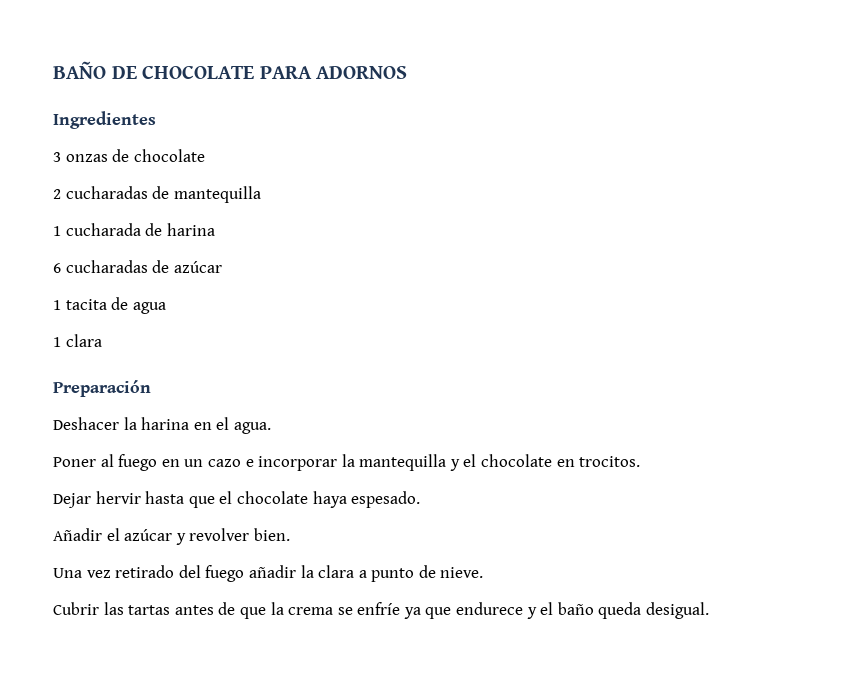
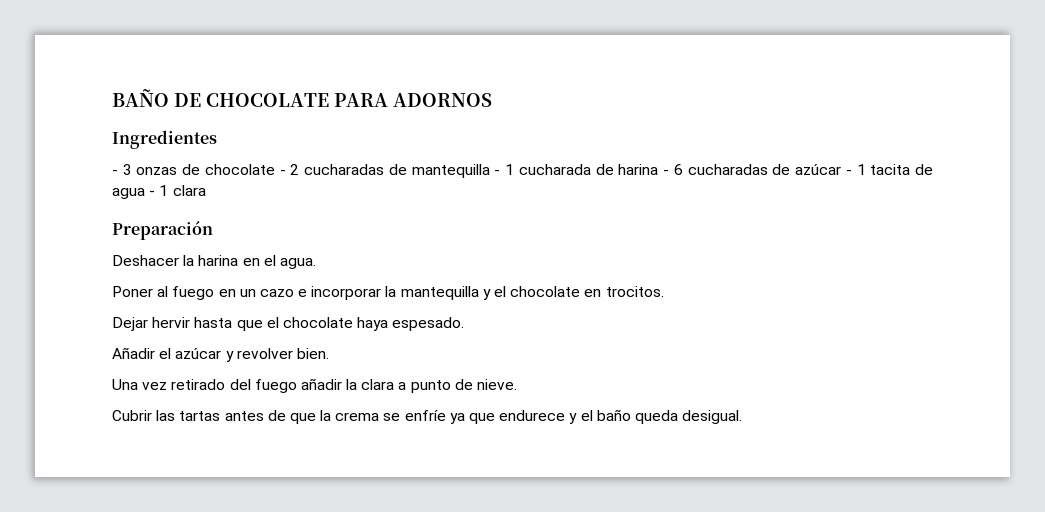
- 3 onzas de chocolate
- 2 cucharadas de mantequilla
- 1 cucharada de harina
- 6 cucharadas de azúcar
- 1 tacita de agua
- 1 clara
+ - 3 onzas de chocolate - 2 cucharadas de mantequilla - 1 cucharada de harina - 6 cucharadas de azúcar - 1 tacita de agua - 1 clara

